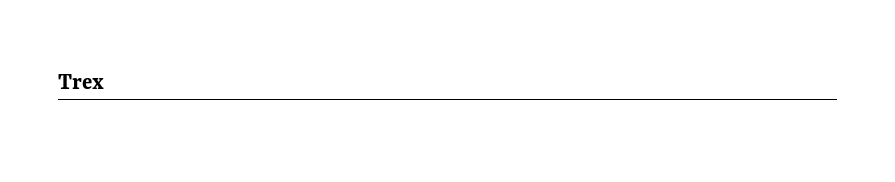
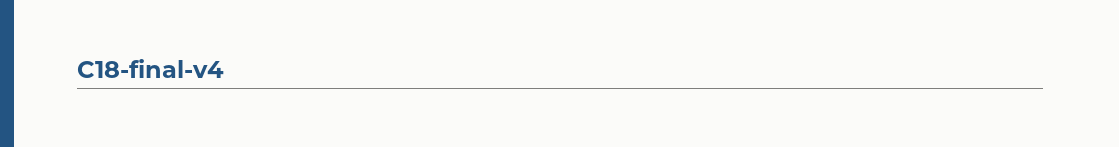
- Trex
+ C18-final-v4

